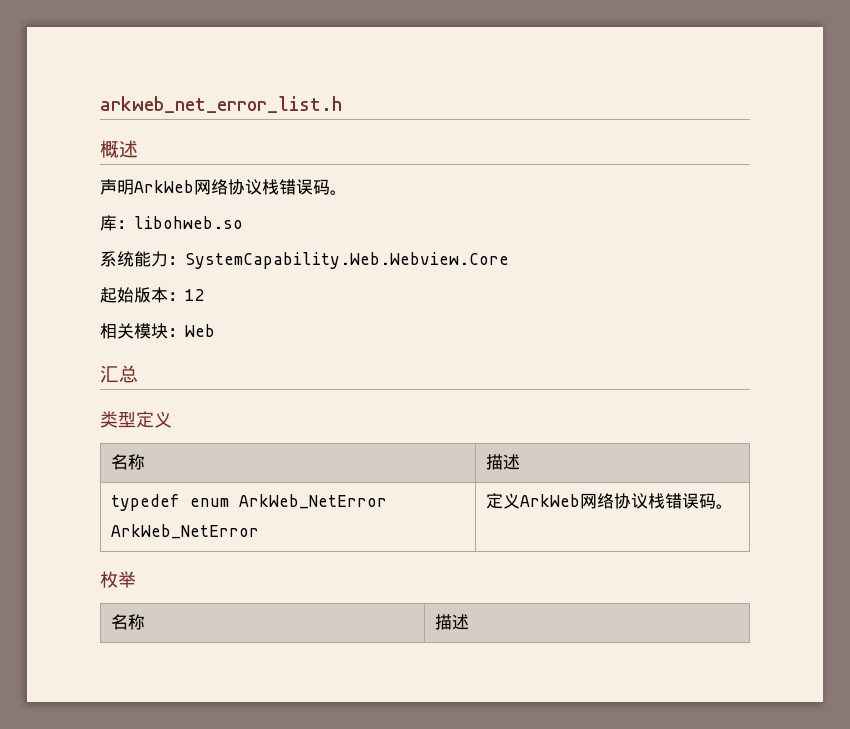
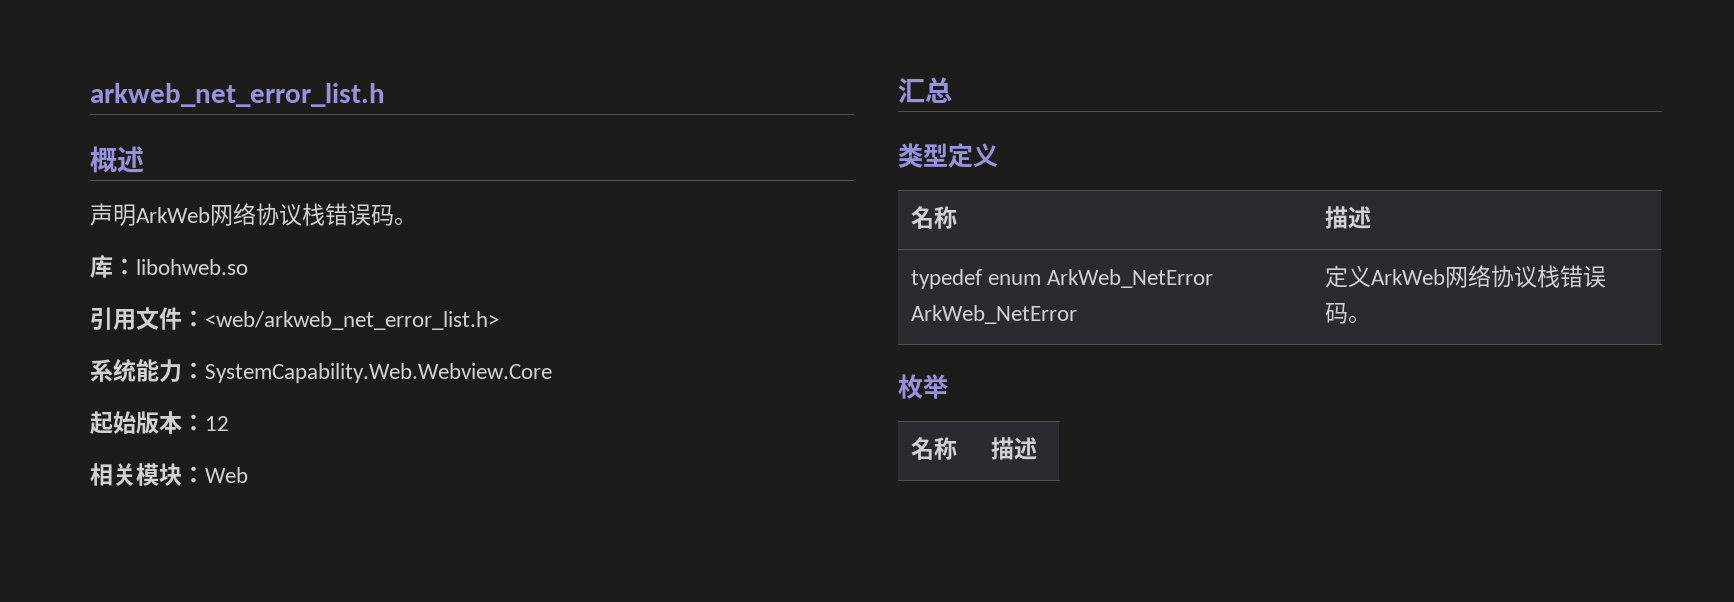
+ 引用文件：<web/arkweb_net_error_list.h>

